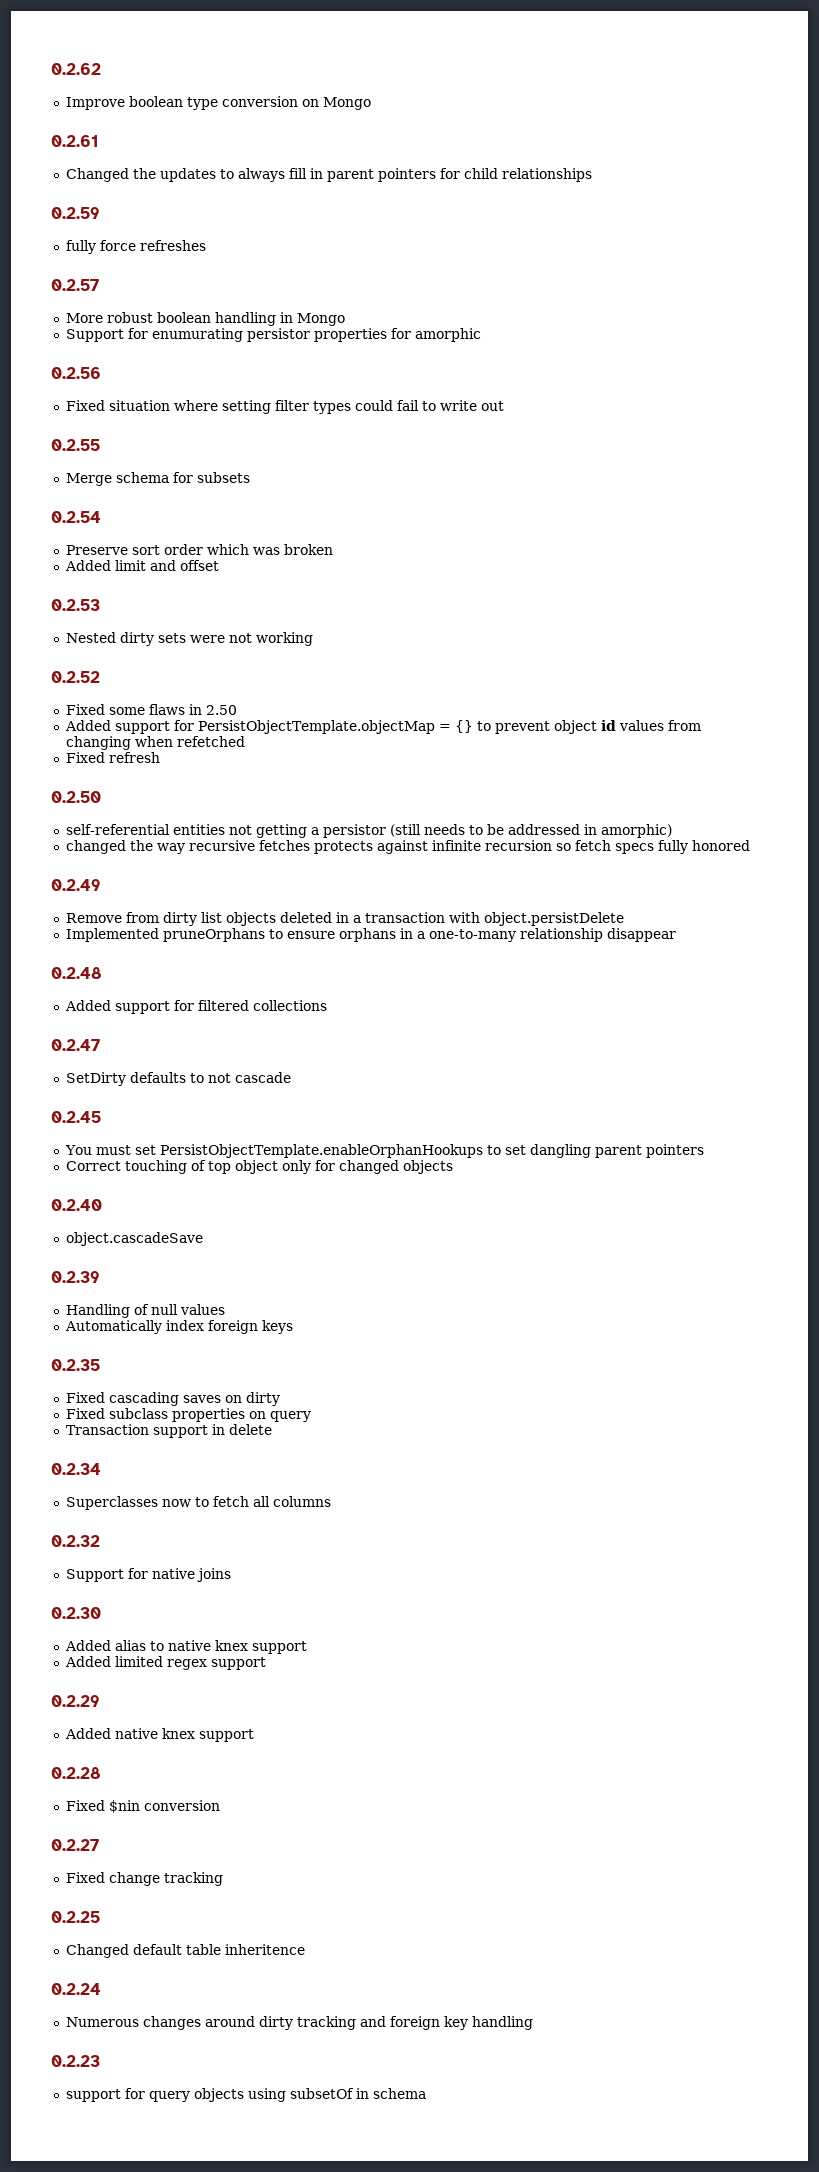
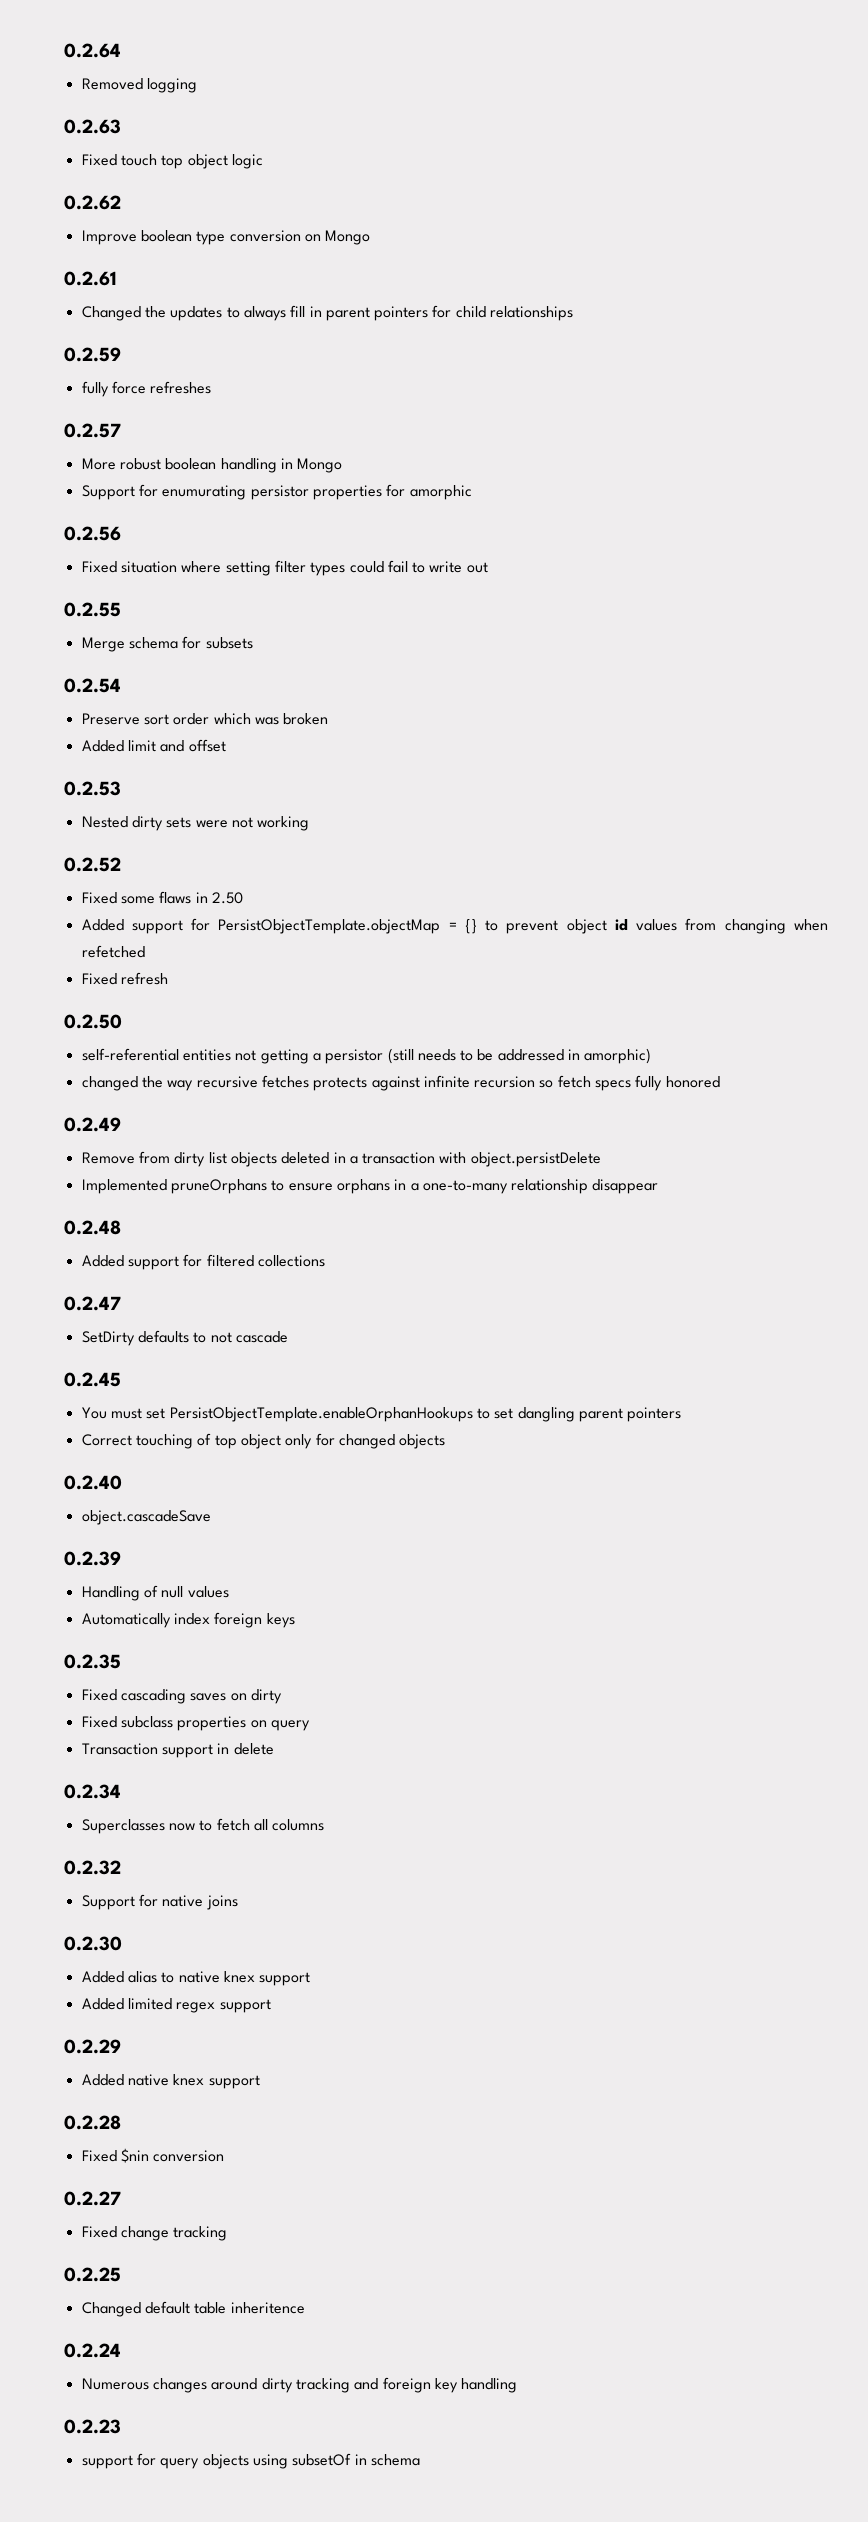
+ 0.2.64
+ Removed logging
+ 0.2.63
+ Fixed touch top object logic

